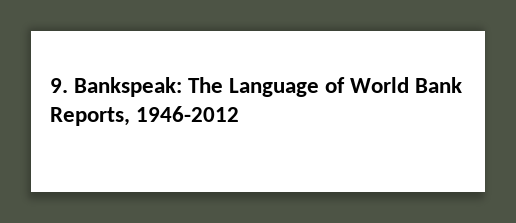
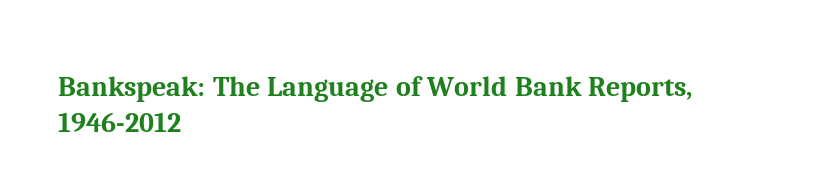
- 9. Bankspeak: The Language of World Bank Reports, 1946-2012
+ Bankspeak: The Language of World Bank Reports, 1946-2012

